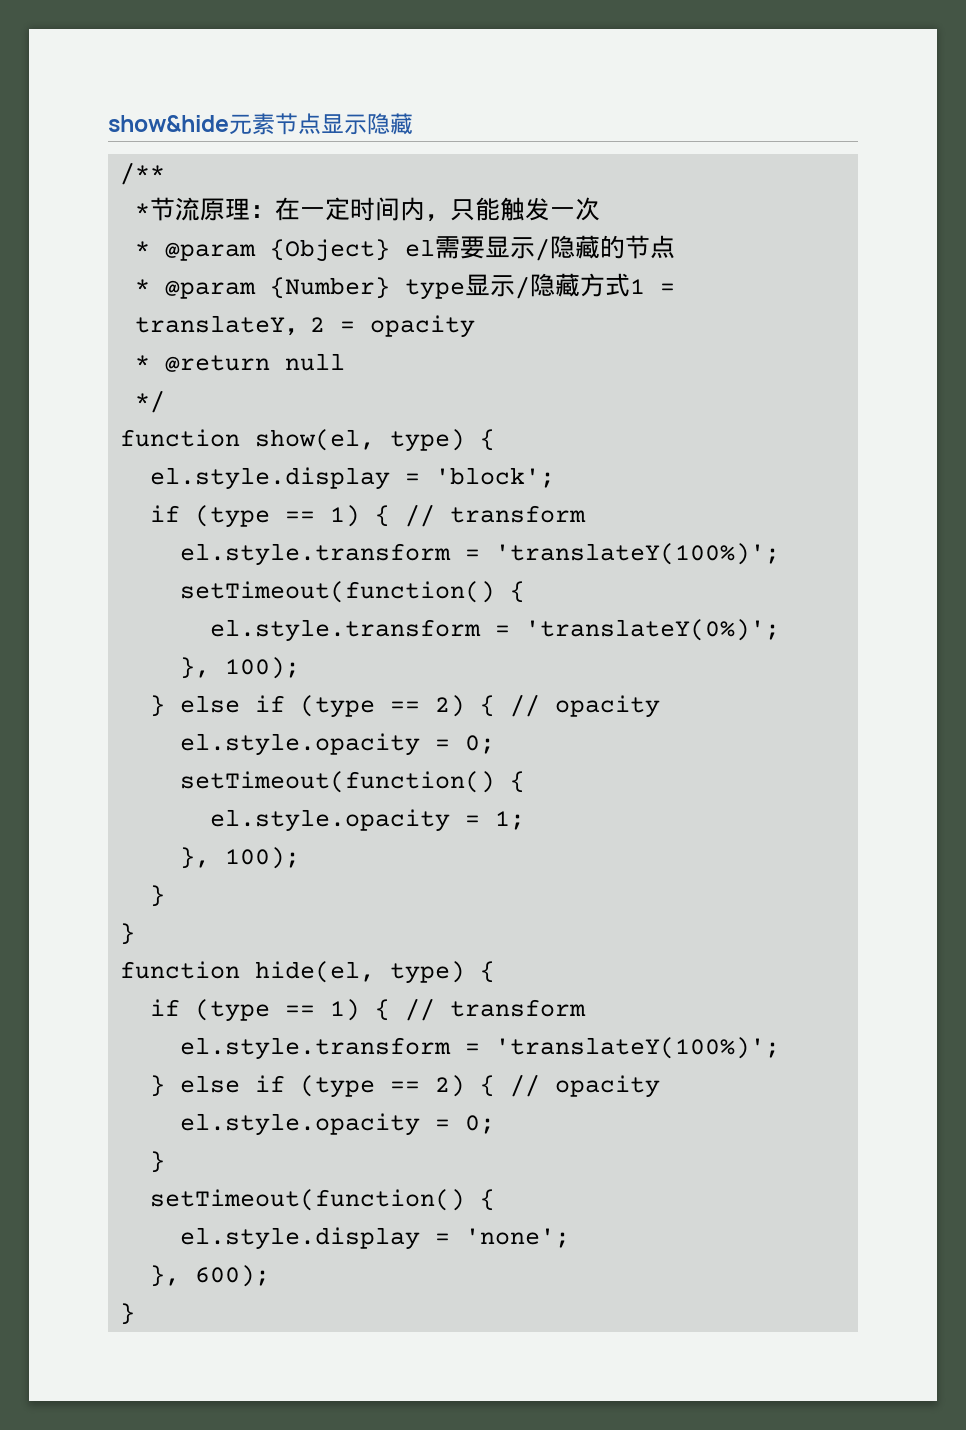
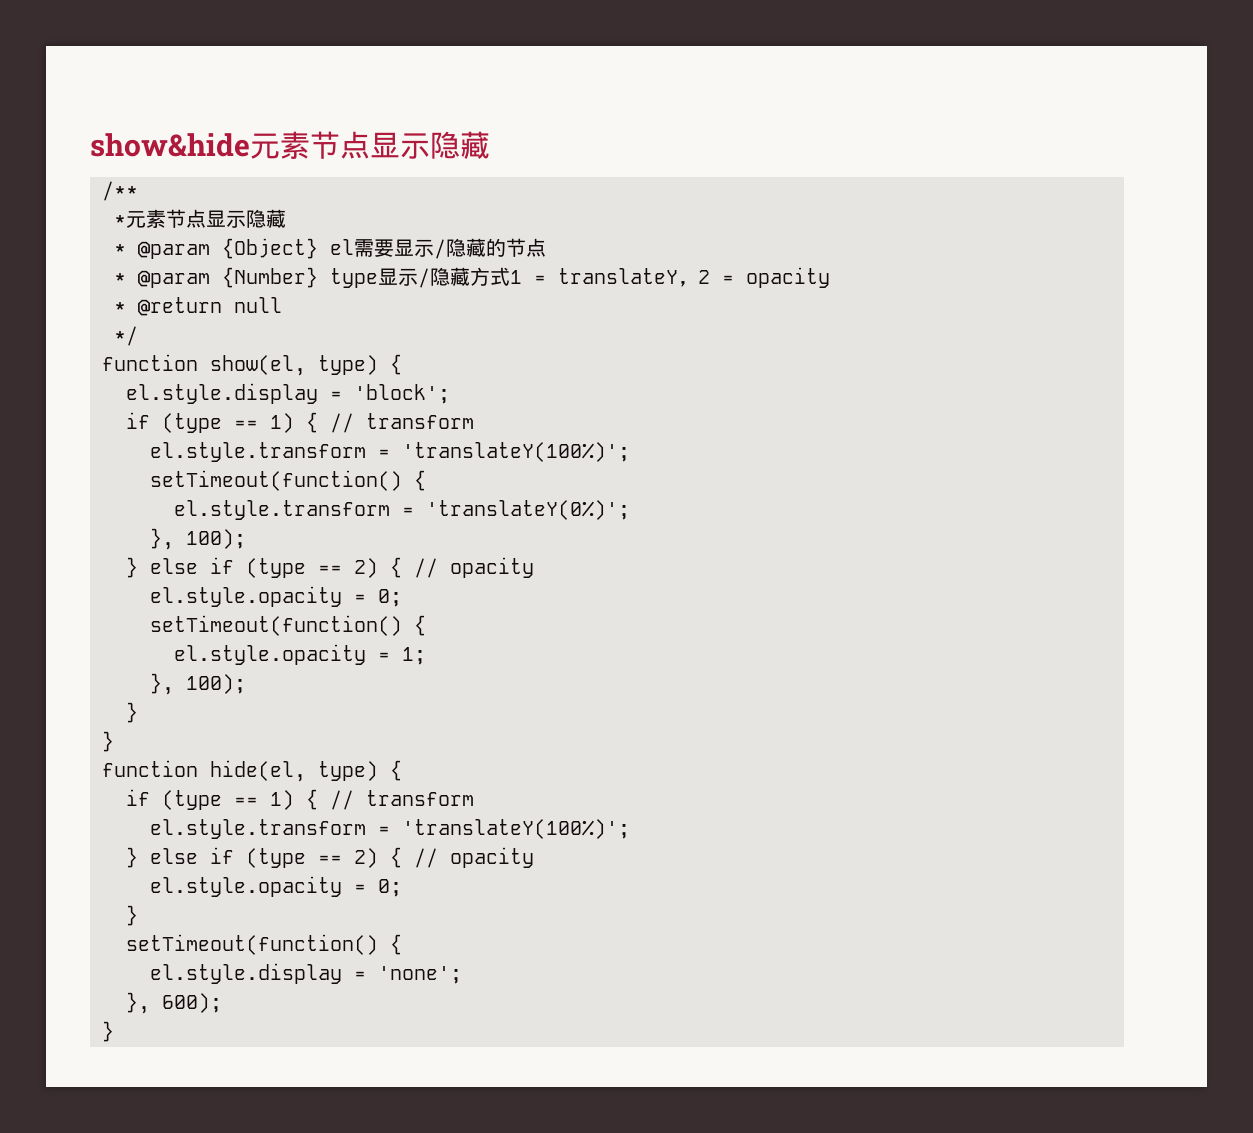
- *节流原理：在一定时间内，只能触发一次
+ *元素节点显示隐藏

